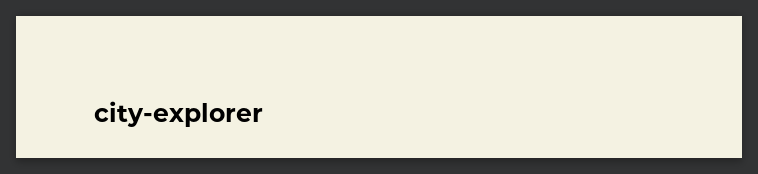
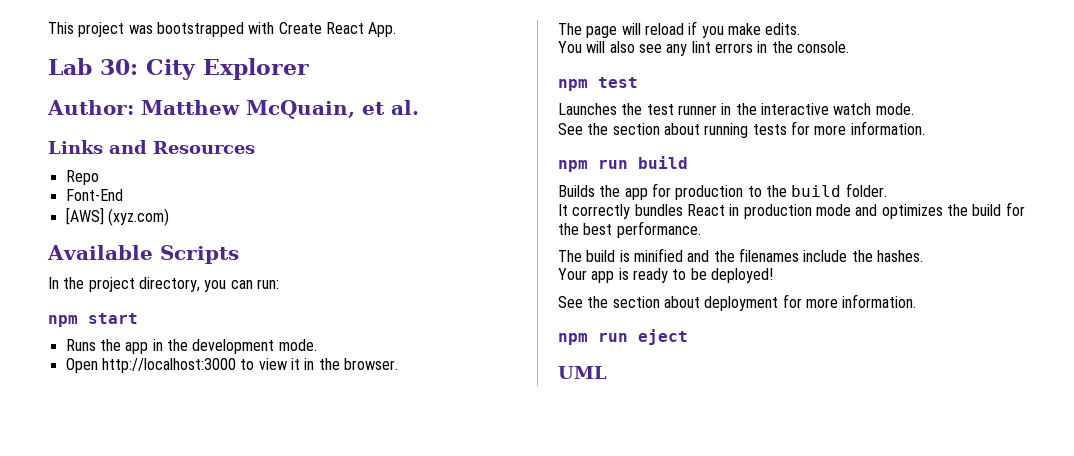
- city-explorer
+ This project was bootstrapped with Create React App.
+ Lab 30: City Explorer
+ Author: Matthew McQuain, et al.
+ Links and Resources
+ Repo
+ Font-End
+ [AWS] (xyz.com)
+ Available Scripts
+ In the project directory, you can run:
+ npm start
+ Runs the app in the development mode.
+ Open http://localhost:3000 to view it in the browser.
+ The page will reload if you make edits.
+ You will also see any lint errors in the console.
+ npm test
+ Launches the test runner in the interactive watch mode.
+ See the section about running tests for more information.
+ npm run build
+ Builds the app for production to the build folder.
+ It correctly bundles React in production mode and optimizes the build for the best performance.
+ The build is minified and the filenames include the hashes.
+ Your app is ready to be deployed!
+ See the section about deployment for more information.
+ npm run eject
+ UML

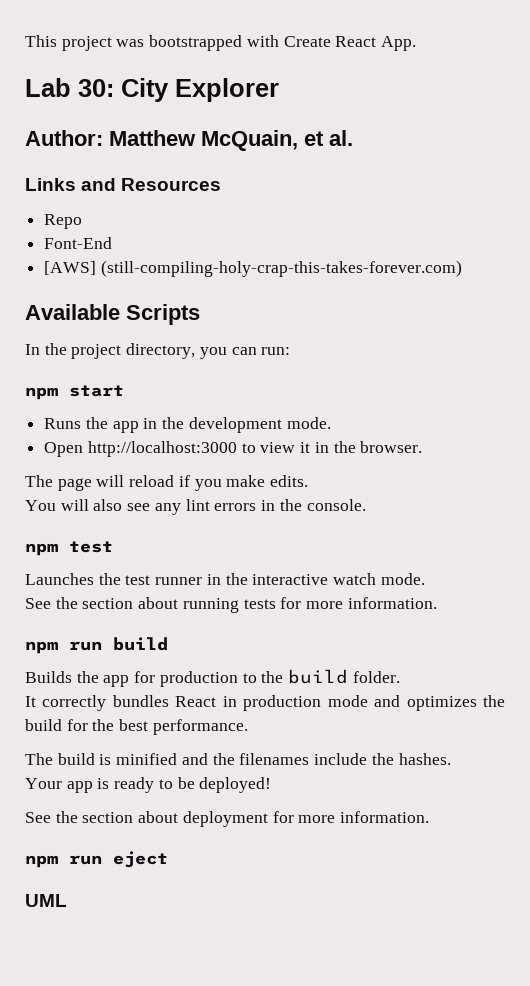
- [AWS] (xyz.com)
+ [AWS] (still-compiling-holy-crap-this-takes-forever.com)

